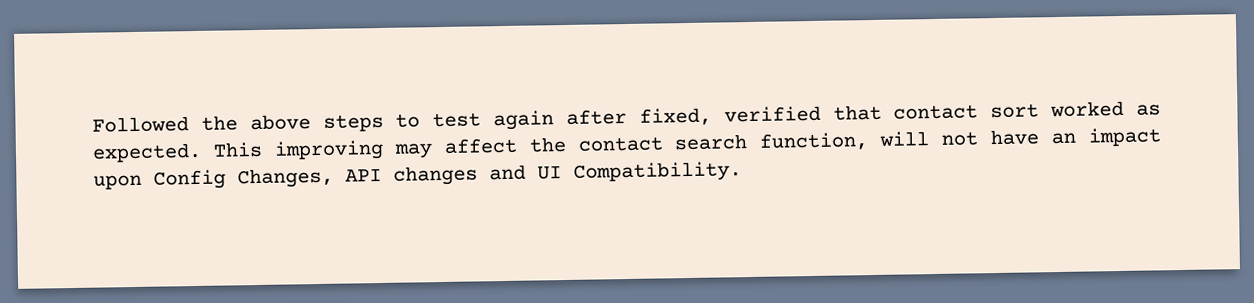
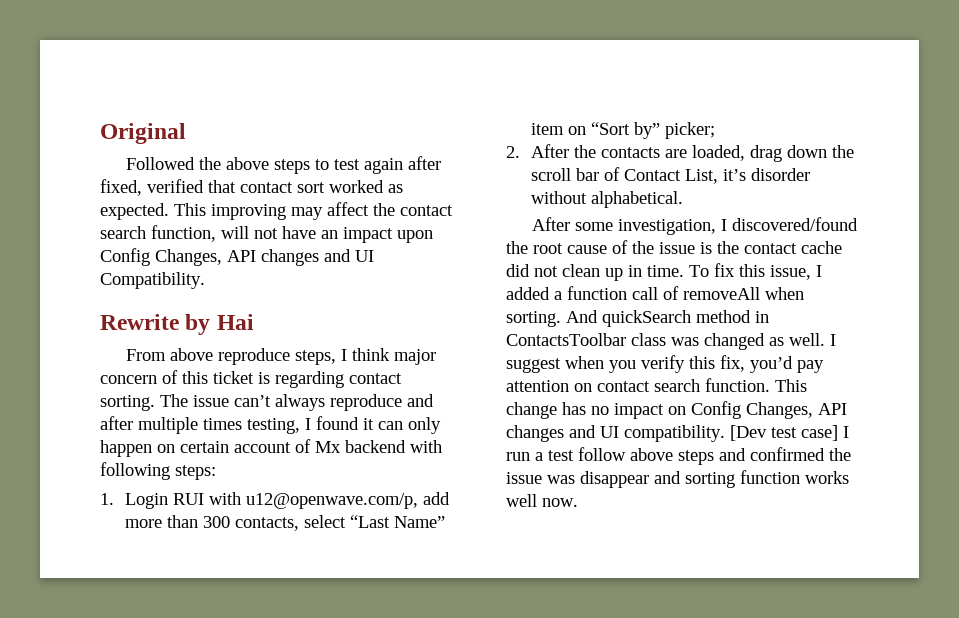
+ Original
+ Rewrite by Hai
+ From above reproduce steps, I think major concern of this ticket is regarding contact sorting. The issue can’t always reproduce and after multiple times testing, I found it can only happen on certain account of Mx backend with following steps:
+ 1. Login RUI with u12@openwave.com/p, add more than 300 contacts, select “Last Name” item on “Sort by” picker;
+ 2. After the contacts are loaded, drag down the scroll bar of Contact List, it’s disorder without alphabetical.
+ After some investigation, I discovered/found the root cause of the issue is the contact cache did not clean up in time. To fix this issue, I added a function call of removeAll when sorting. And quickSearch method in ContactsToolbar class was changed as well. I suggest when you verify this fix, you’d pay attention on contact search function. This change has no impact on Config Changes, API changes and UI compatibility. [Dev test case] I run a test follow above steps and confirmed the issue was disappear and sorting function works well now.

